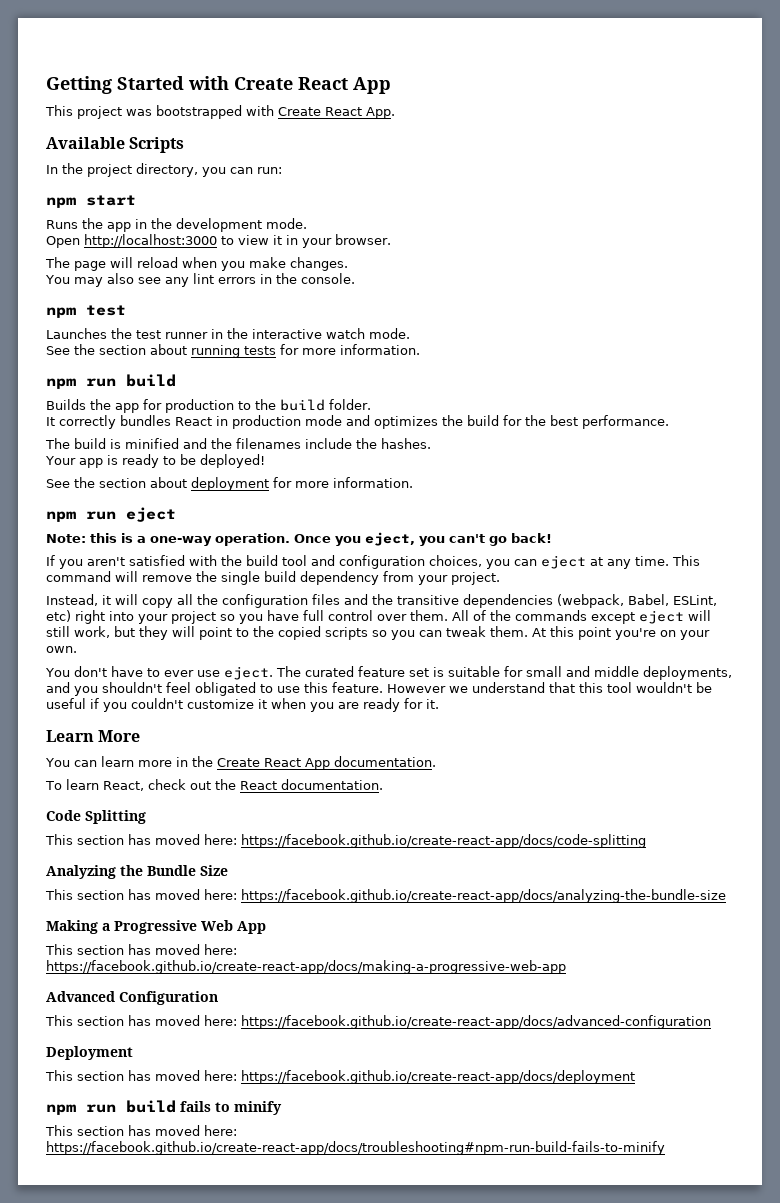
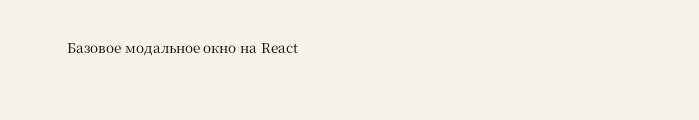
- Getting Started with Create React App
- This project was bootstrapped with Create React App.
- Available Scripts
- In the project directory, you can run:
- npm start
- Runs the app in the development mode.
- Open http://localhost:3000 to view it in your browser.
- The page will reload when you make changes.
- You may also see any lint errors in the console.
- npm test
- Launches the test runner in the interactive watch mode.
- See the section about running tests for more information.
- npm run build
- Builds the app for production to the build folder.
- It correctly bundles React in production mode and optimizes the build for the best performance.
- The build is minified and the filenames include the hashes.
- Your app is ready to be deployed!
- See the section about deployment for more information.
- npm run eject
- Note: this is a one-way operation. Once you eject, you can't go back!
- If you aren't satisfied with the build tool and configuration choices, you can eject at any time. This command will remove the single build dependency from your project.
- Instead, it will copy all the configuration files and the transitive dependencies (webpack, Babel, ESLint, etc) right into your project so you have full control over them. All of the commands except eject will still work, but they will point to the copied scripts so you can tweak them. At this point you're on your own.
- You don't have to ever use eject. The curated feature set is suitable for small and middle deployments, and you shouldn't feel obligated to use this feature. However we understand that this tool wouldn't be useful if you couldn't customize it when you are ready for it.
- Learn More
- You can learn more in the Create React App documentation.
- To learn React, check out the React documentation.
- Code Splitting
- This section has moved here: https://facebook.github.io/create-react-app/docs/code-splitting
- Analyzing the Bundle Size
- This section has moved here: https://facebook.github.io/create-react-app/docs/analyzing-the-bundle-size
- Making a Progressive Web App
- This section has moved here: https://facebook.github.io/create-react-app/docs/making-a-progressive-web-app
- Advanced Configuration
- This section has moved here: https://facebook.github.io/create-react-app/docs/advanced-configuration
- Deployment
- This section has moved here: https://facebook.github.io/create-react-app/docs/deployment
- npm run build fails to minify
- This section has moved here: https://facebook.github.io/create-react-app/docs/troubleshooting#npm-run-build-fails-to-minify
+ Базовое модальное окно на React

